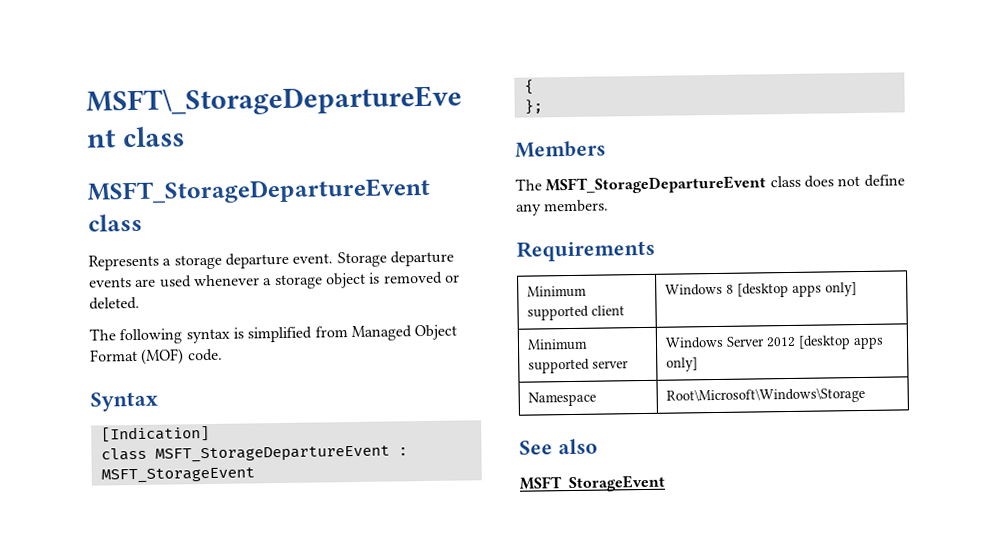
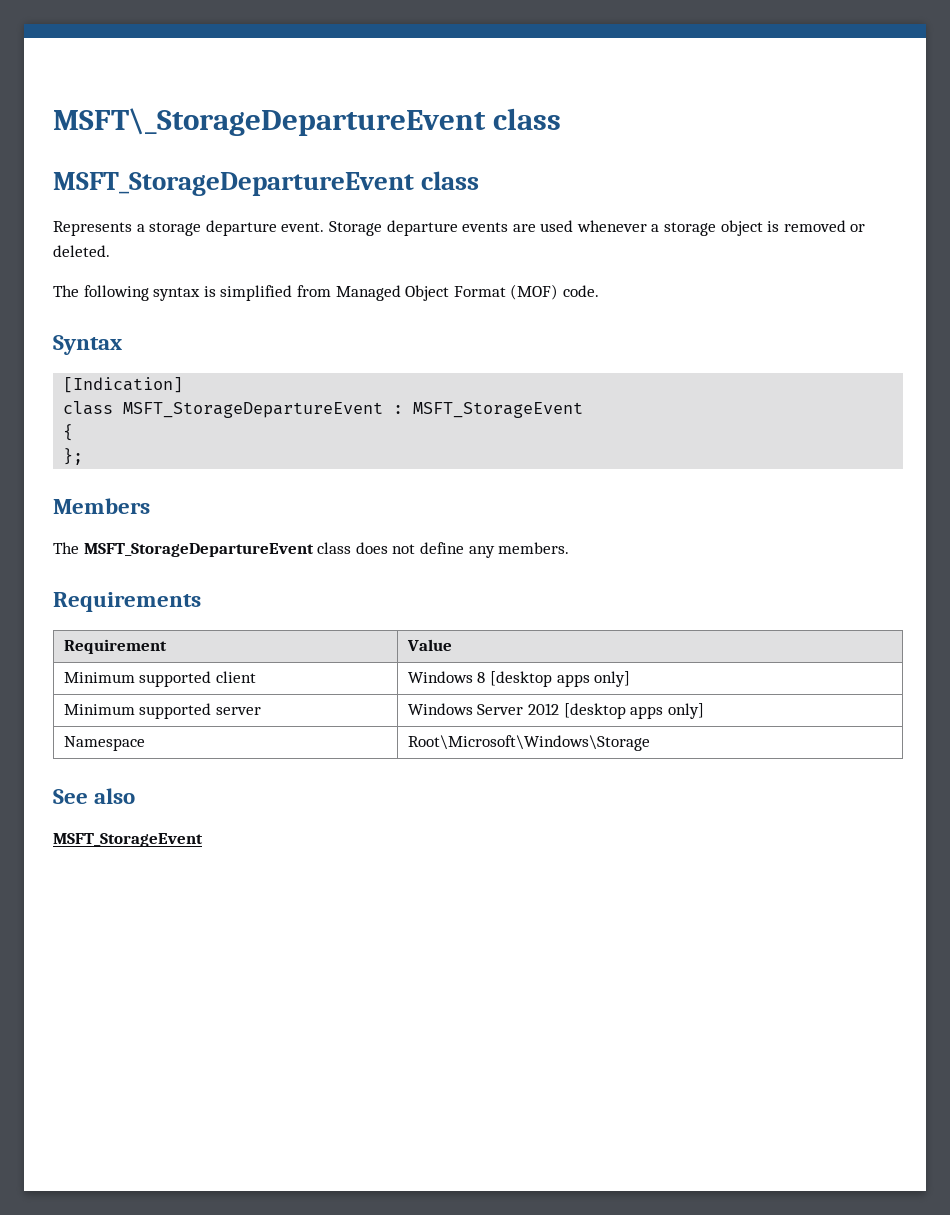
+ Requirement | Value

